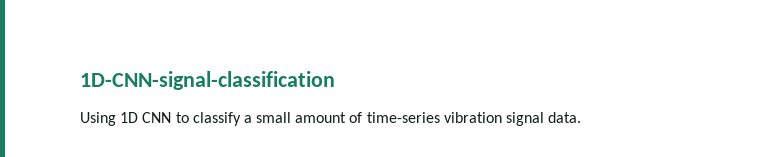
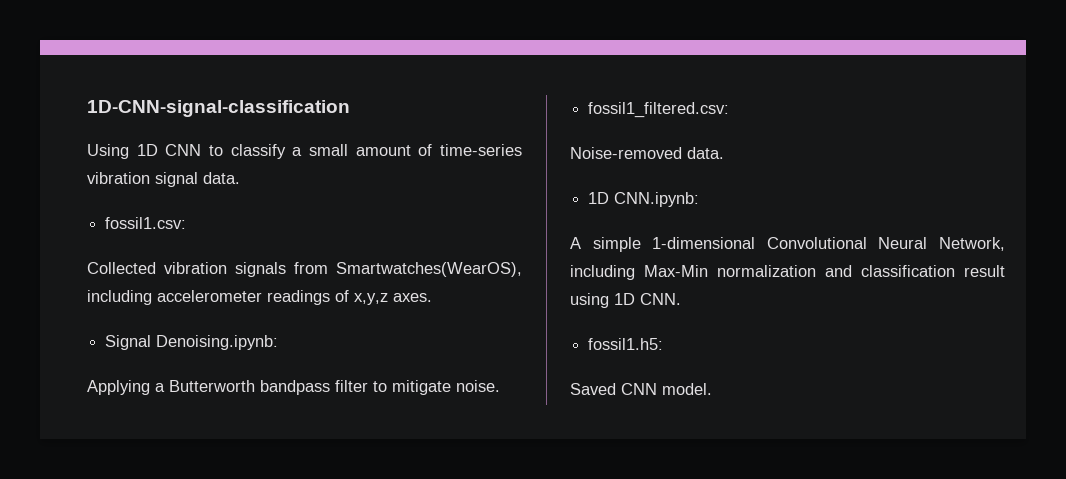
+ fossil1.csv:
+ Collected vibration signals from Smartwatches(WearOS), including accelerometer readings of x,y,z axes.
+ Signal Denoising.ipynb:
+ Applying a Butterworth bandpass filter to mitigate noise.
+ fossil1_filtered.csv:
+ Noise-removed data.
+ 1D CNN.ipynb:
+ A simple 1-dimensional Convolutional Neural Network, including Max-Min normalization and classification result using 1D CNN.
+ fossil1.h5:
+ Saved CNN model.

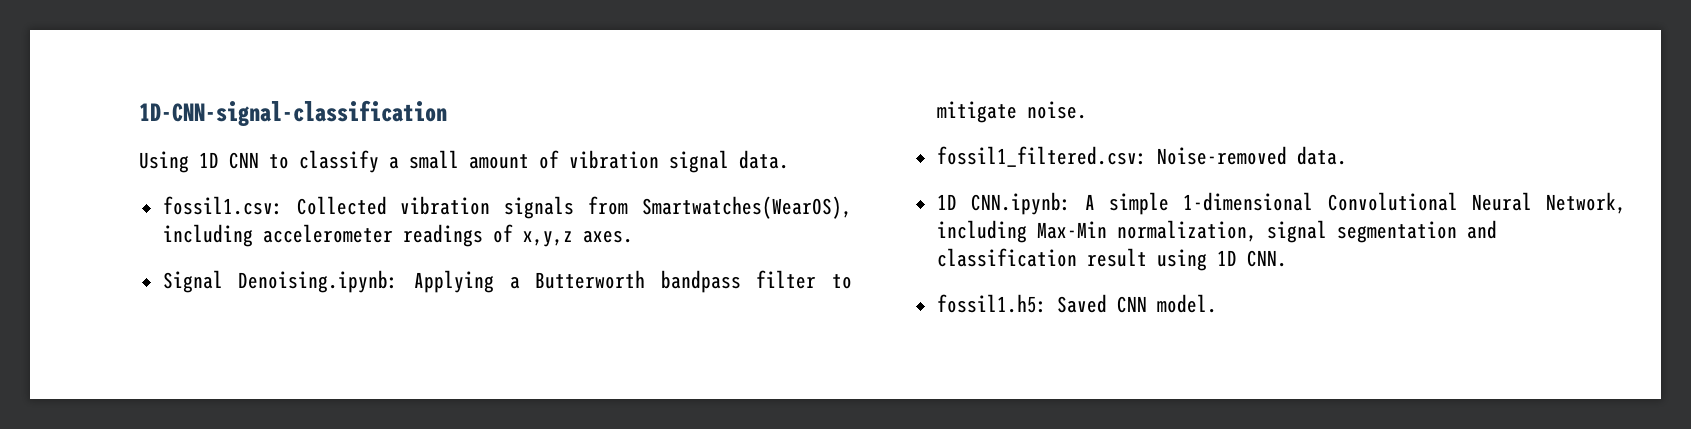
- Using 1D CNN to classify a small amount of time-series vibration signal data.
+ Using 1D CNN to classify a small amount of vibration signal data.
- fossil1.csv:
- Collected vibration signals from Smartwatches(WearOS), including accelerometer readings of x,y,z axes.
+ fossil1.csv: Collected vibration signals from Smartwatches(WearOS), including accelerometer readings of x,y,z axes.
- Signal Denoising.ipynb:
- Applying a Butterworth bandpass filter to mitigate noise.
+ Signal Denoising.ipynb: Applying a Butterworth bandpass filter to mitigate noise.
- fossil1_filtered.csv:
- Noise-removed data.
+ fossil1_filtered.csv: Noise-removed data.
- 1D CNN.ipynb:
- A simple 1-dimensional Convolutional Neural Network, including Max-Min normalization and classification result using 1D CNN.
+ 1D CNN.ipynb: A simple 1-dimensional Convolutional Neural Network, including Max-Min normalization, signal segmentation and classification result using 1D CNN.
- fossil1.h5:
- Saved CNN model.
+ fossil1.h5: Saved CNN model.

